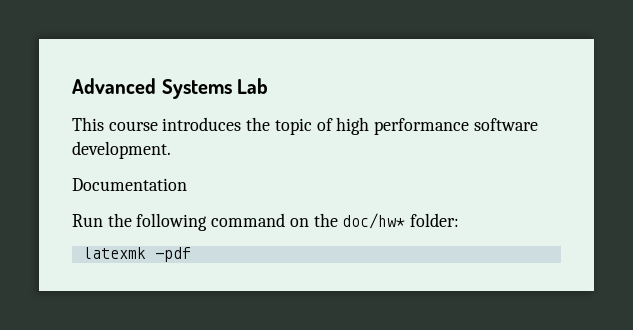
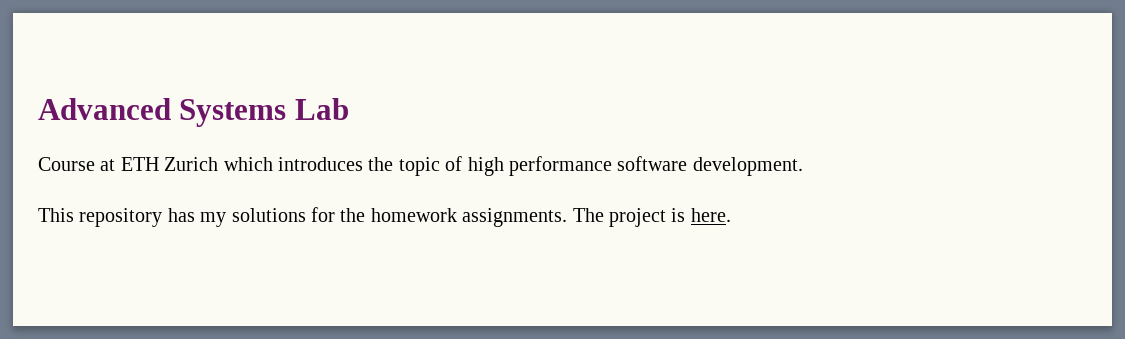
- This course introduces the topic of high performance software development.
+ Course at ETH Zurich which introduces the topic of high performance software development.
- Documentation
- Run the following command on the doc/hw* folder:
- latexmk -pdf
+ This repository has my solutions for the homework assignments. The project is here.

